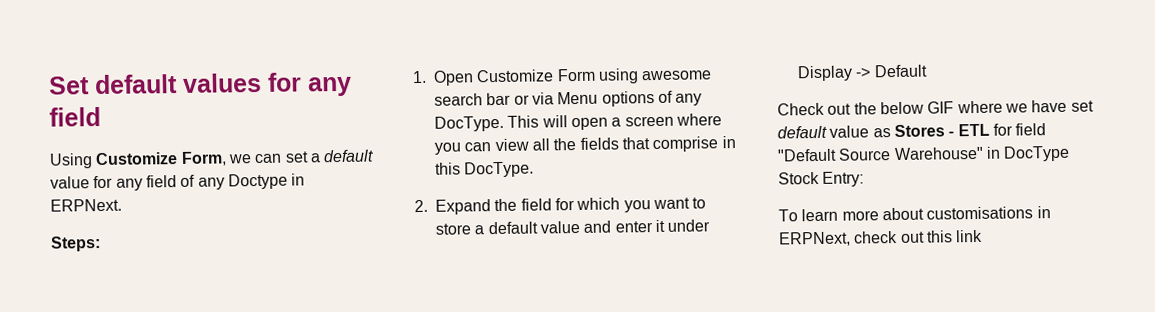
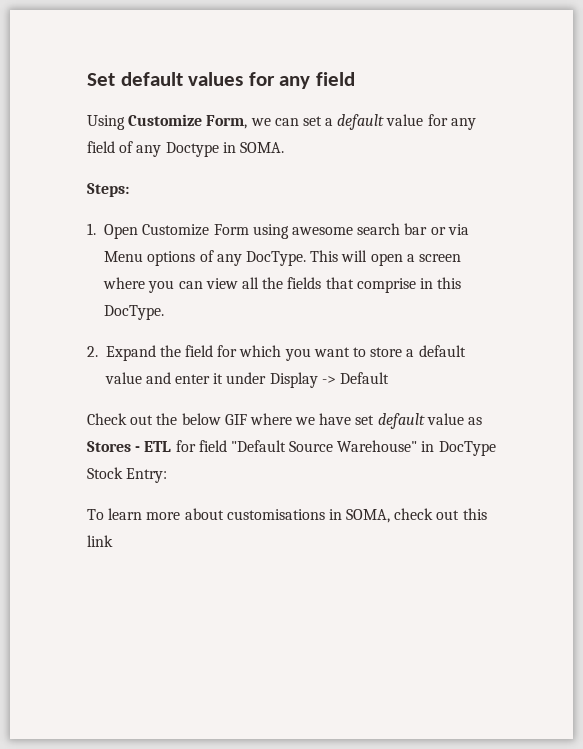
- Using Customize Form, we can set a default value for any field of any Doctype in ERPNext.
+ Using Customize Form, we can set a default value for any field of any Doctype in SOMA.
- To learn more about customisations in ERPNext, check out this link
+ To learn more about customisations in SOMA, check out this link

